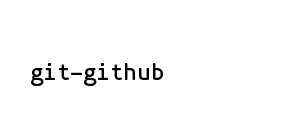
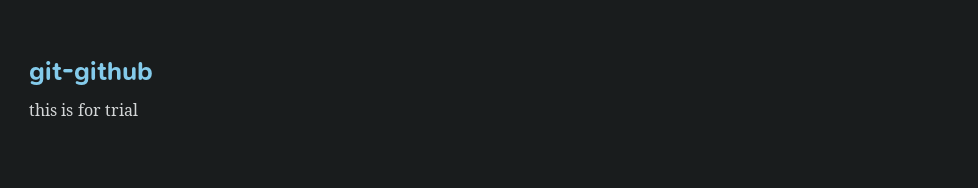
+ this is for trial

